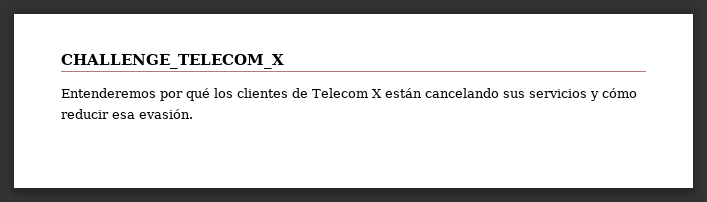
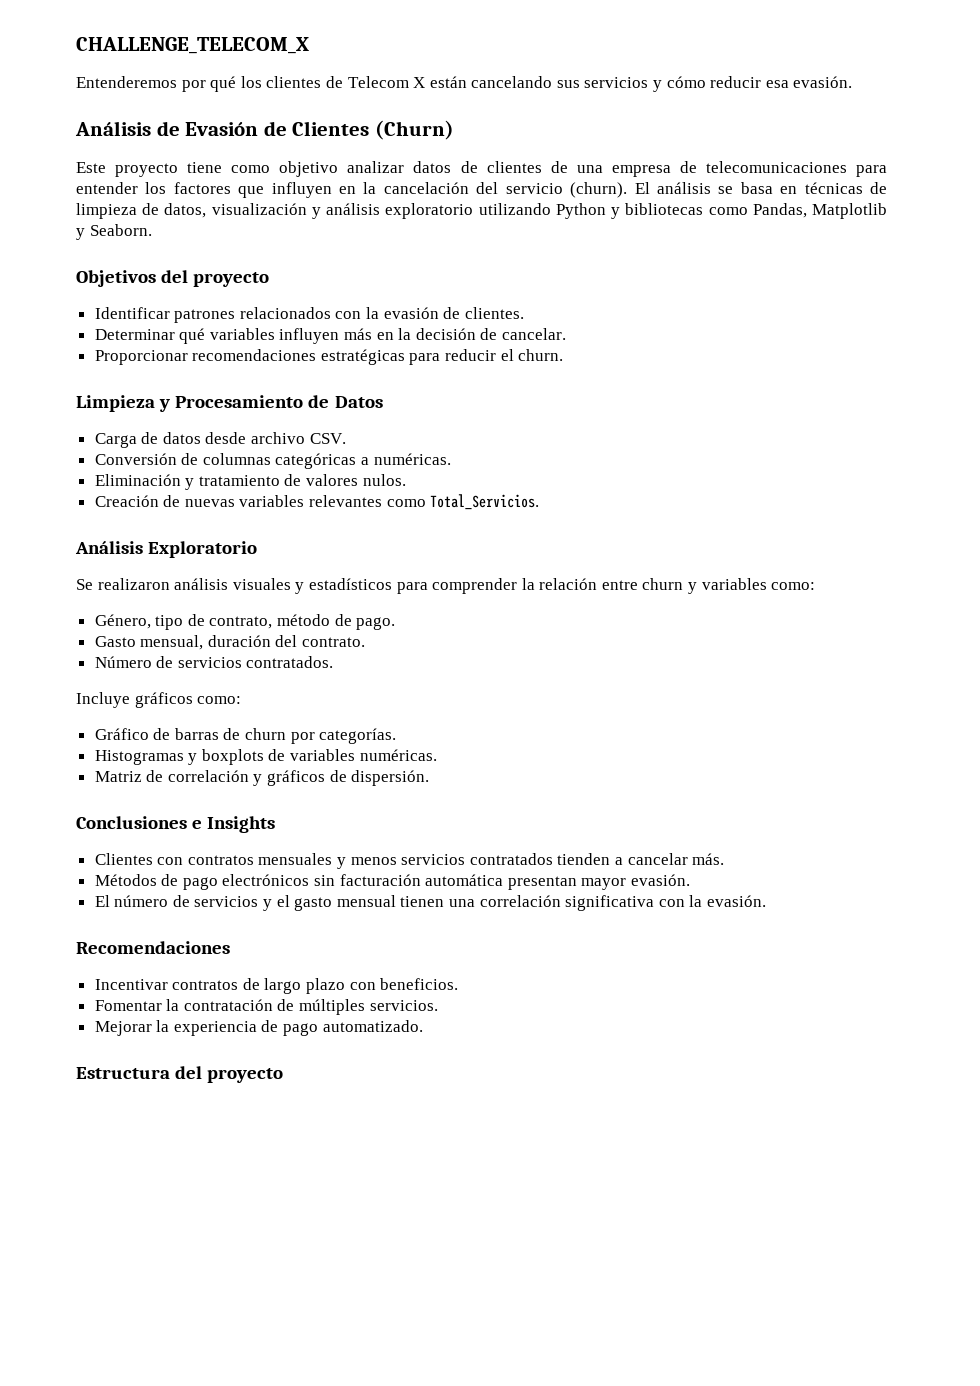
+ Análisis de Evasión de Clientes (Churn)
+ Este proyecto tiene como objetivo analizar datos de clientes de una empresa de telecomunicaciones para entender los factores que influyen en la cancelación del servicio (churn). El análisis se basa en técnicas de limpieza de datos, visualización y análisis exploratorio utilizando Python y bibliotecas como Pandas, Matplotlib y Seaborn.
+ Objetivos del proyecto
+ Identificar patrones relacionados con la evasión de clientes.
+ Determinar qué variables influyen más en la decisión de cancelar.
+ Proporcionar recomendaciones estratégicas para reducir el churn.
+ Limpieza y Procesamiento de Datos
+ Carga de datos desde archivo CSV.
+ Conversión de columnas categóricas a numéricas.
+ Eliminación y tratamiento de valores nulos.
+ Creación de nuevas variables relevantes como Total_Servicios.
+ Análisis Exploratorio
+ Se realizaron análisis visuales y estadísticos para comprender la relación entre churn y variables como:
+ Género, tipo de contrato, método de pago.
+ Gasto mensual, duración del contrato.
+ Número de servicios contratados.
+ Incluye gráficos como:
+ Gráfico de barras de churn por categorías.
+ Histogramas y boxplots de variables numéricas.
+ Matriz de correlación y gráficos de dispersión.
+ Conclusiones e Insights
+ Clientes con contratos mensuales y menos servicios contratados tienden a cancelar más.
+ Métodos de pago electrónicos sin facturación automática presentan mayor evasión.
+ El número de servicios y el gasto mensual tienen una correlación significativa con la evasión.
+ Recomendaciones
+ Incentivar contratos de largo plazo con beneficios.
+ Fomentar la contratación de múltiples servicios.
+ Mejorar la experiencia de pago automatizado.
+ Estructura del proyecto

